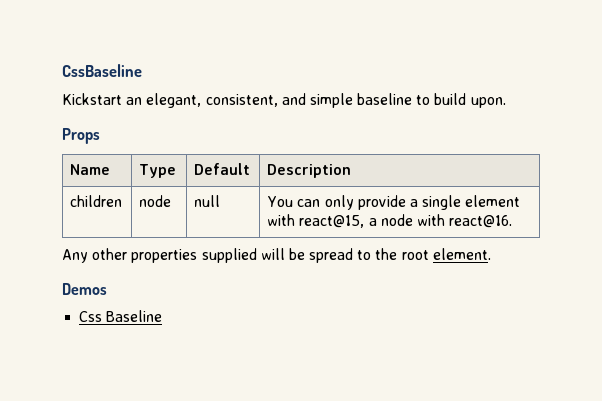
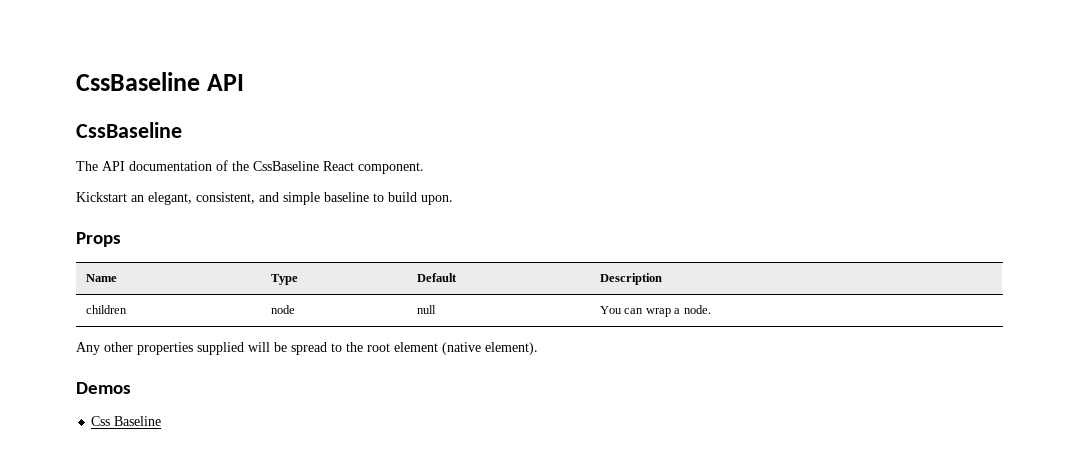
+ CssBaseline API
  CssBaseline
+ The API documentation of the CssBaseline React component.
- children | node | null | You can only provide a single element with react@15, a node with react@16.
+ children | node | null | You can wrap a node.
- Any other properties supplied will be spread to the root element.
+ Any other properties supplied will be spread to the root element (native element).

